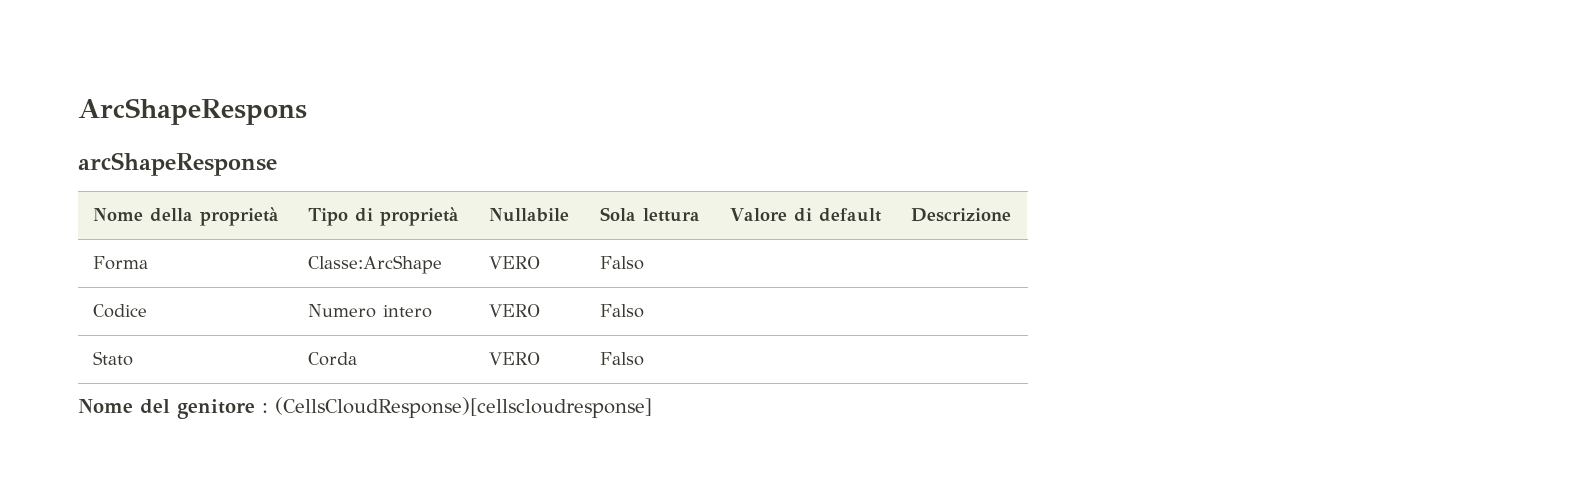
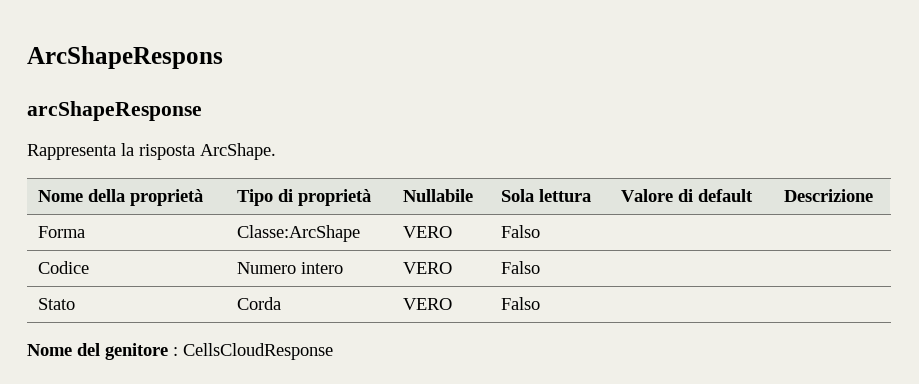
+ Rappresenta la risposta ArcShape.
- Nome del genitore : (CellsCloudResponse)[cellscloudresponse]
+ Nome del genitore : CellsCloudResponse

